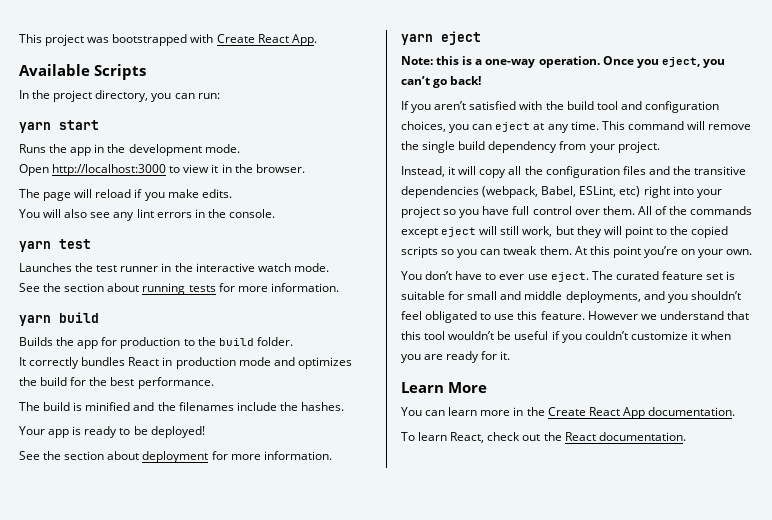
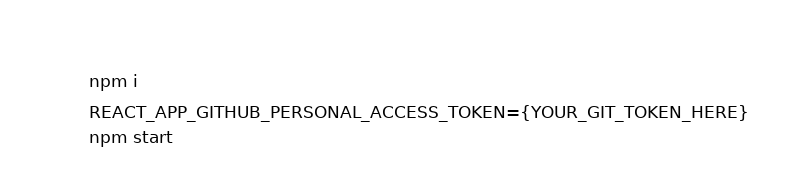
- This project was bootstrapped with Create React App.
- Available Scripts
- In the project directory, you can run:
- yarn start
- Runs the app in the development mode.
- Open http://localhost:3000 to view it in the browser.
- The page will reload if you make edits.
- You will also see any lint errors in the console.
- yarn test
- Launches the test runner in the interactive watch mode.
- See the section about running tests for more information.
- yarn build
- Builds the app for production to the build folder.
- It correctly bundles React in production mode and optimizes the build for the best performance.
- The build is minified and the filenames include the hashes.
- Your app is ready to be deployed!
- See the section about deployment for more information.
- yarn eject
- Note: this is a one-way operation. Once you eject, you can’t go back!
- If you aren’t satisfied with the build tool and configuration choices, you can eject at any time. This command will remove the single build dependency from your project.
- Instead, it will copy all the configuration files and the transitive dependencies (webpack, Babel, ESLint, etc) right into your project so you have full control over them. All of the commands except eject will still work, but they will point to the copied scripts so you can tweak them. At this point you’re on your own.
- You don’t have to ever use eject. The curated feature set is suitable for small and middle deployments, and you shouldn’t feel obligated to use this feature. However we understand that this tool wouldn’t be useful if you couldn’t customize it when you are ready for it.
- Learn More
- You can learn more in the Create React App documentation.
- To learn React, check out the React documentation.
+ npm i
+ REACT_APP_GITHUB_PERSONAL_ACCESS_TOKEN={YOUR_GIT_TOKEN_HERE} npm start

